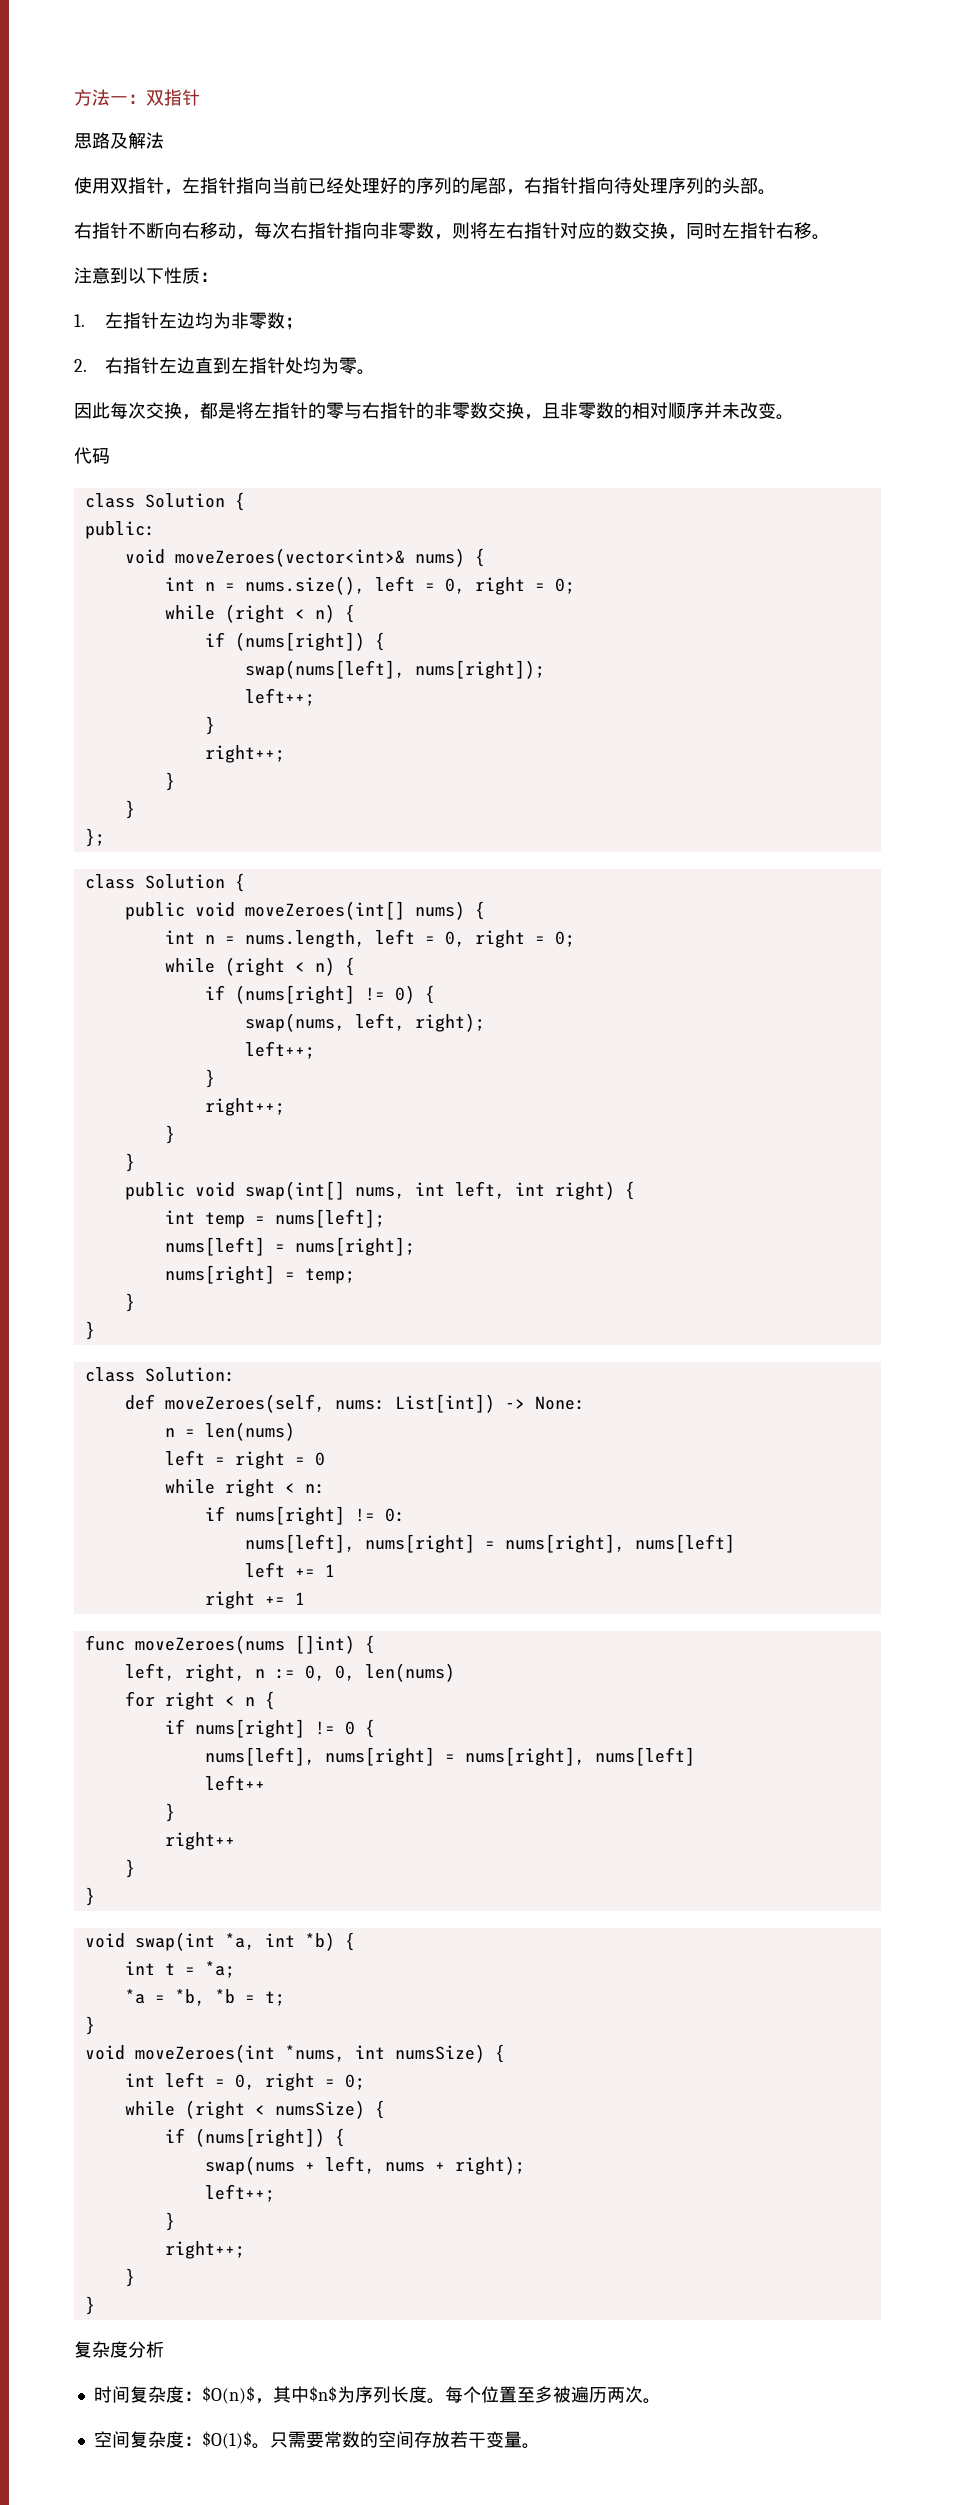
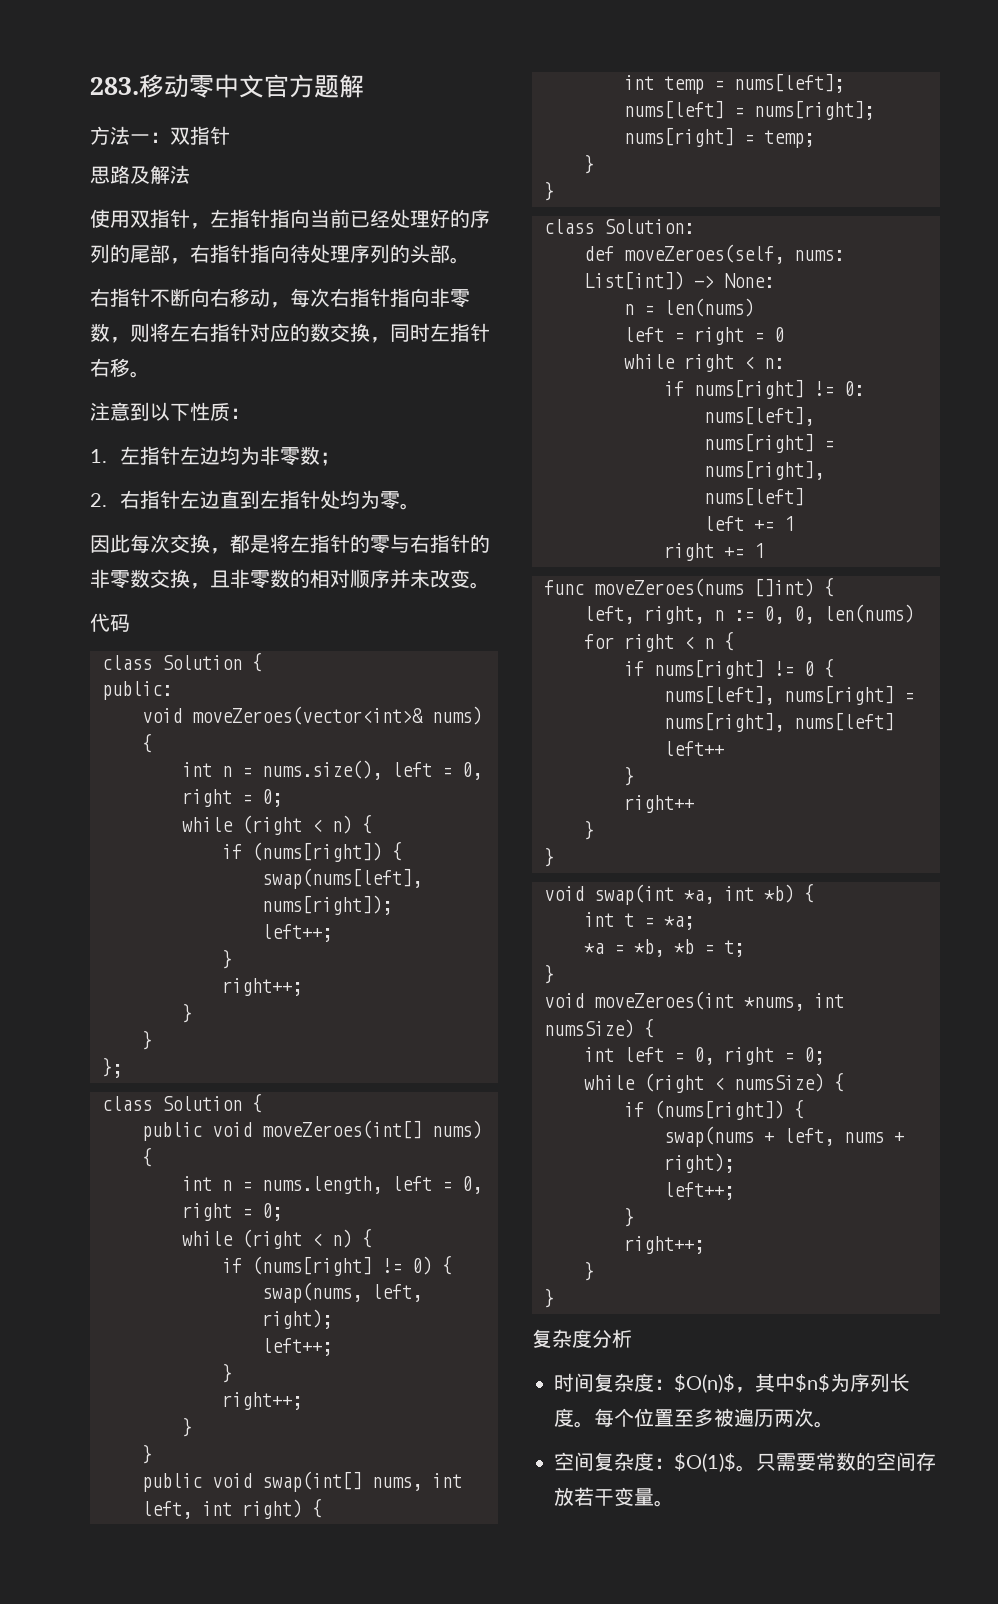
+ 283.移动零中文官方题解

